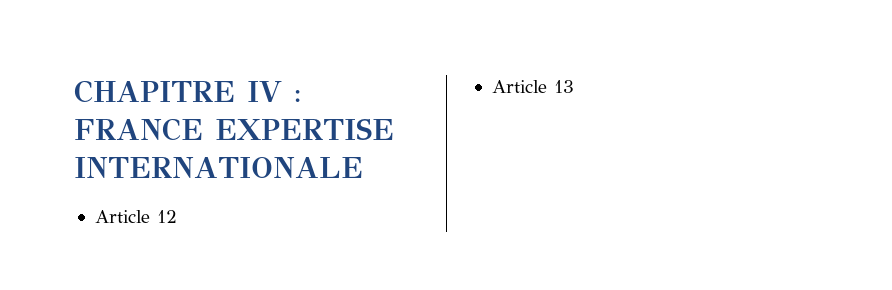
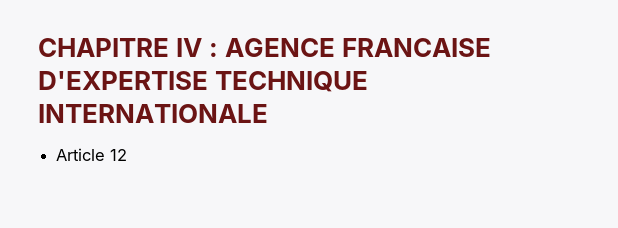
- CHAPITRE IV : FRANCE EXPERTISE INTERNATIONALE
+ CHAPITRE IV : AGENCE FRANCAISE D'EXPERTISE TECHNIQUE INTERNATIONALE
- Article 13

